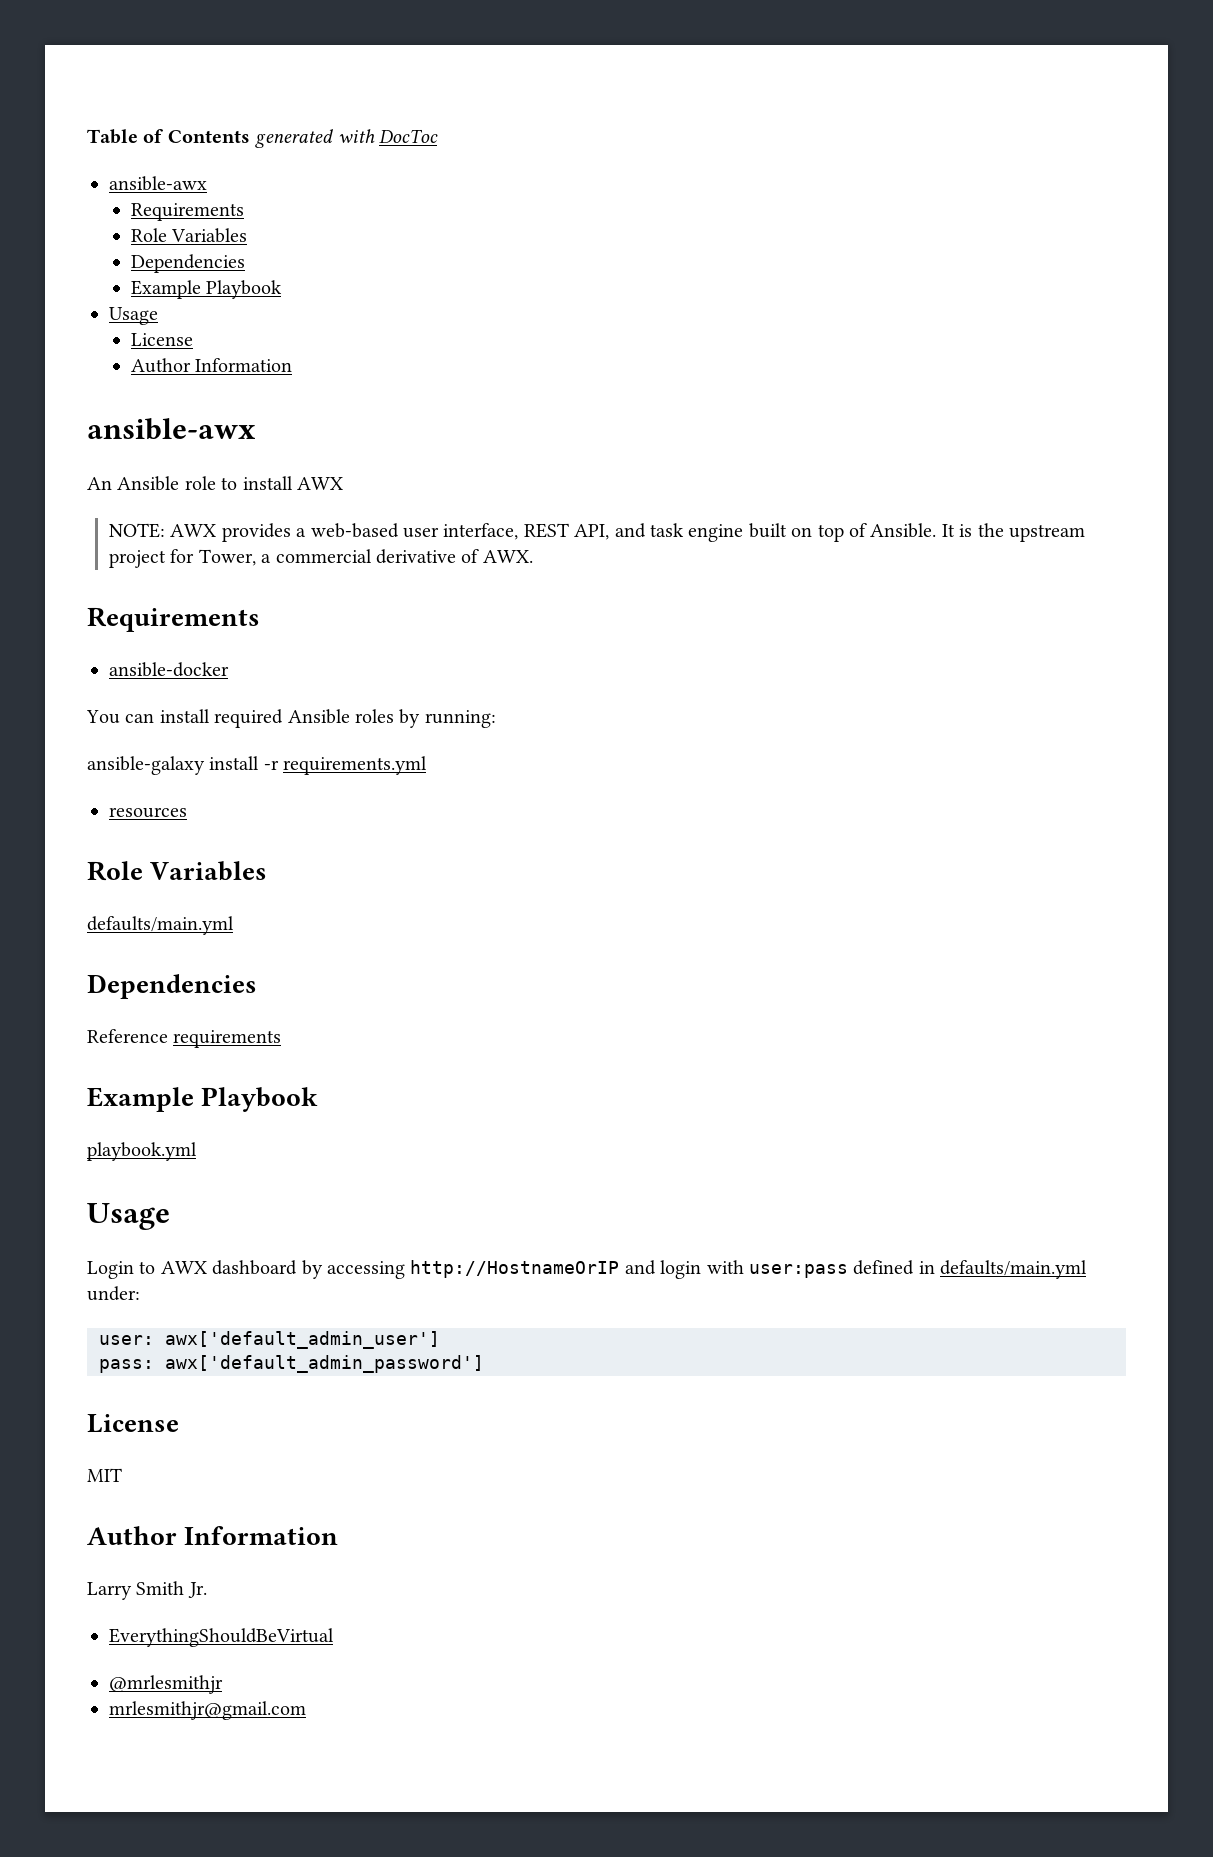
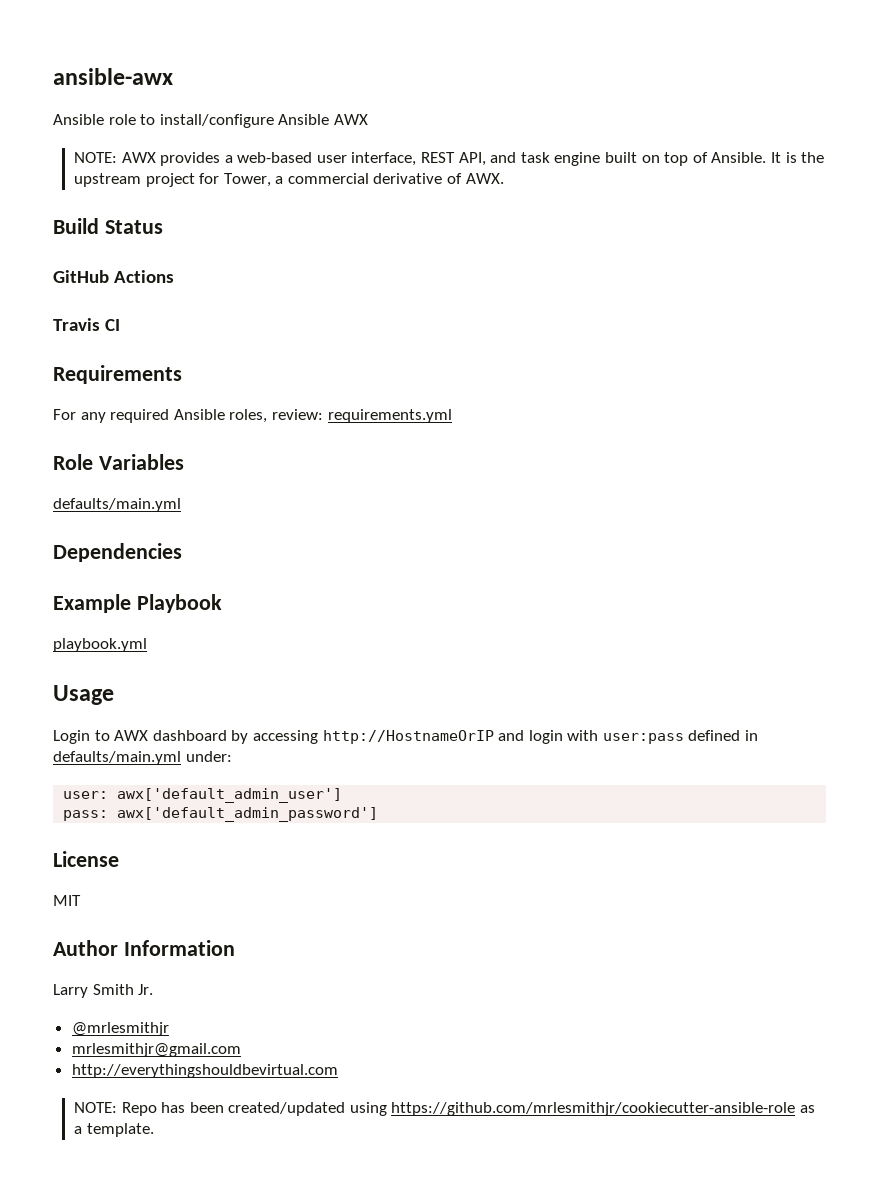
- Table of Contents generated with DocToc
  ansible-awx
- Requirements
- Role Variables
- Dependencies
- Example Playbook
- Usage
- License
- Author Information
- ansible-awx
- An Ansible role to install AWX
+ Ansible role to install/configure Ansible AWX
  It is the upstream project for Tower, a commercial derivative of AWX.
+ Build Status
+ GitHub Actions
+ Travis CI
  Requirements
- ansible-docker
- You can install required Ansible roles by running:
- ansible-galaxy install -r requirements.yml
+ For any required Ansible roles, review: requirements.yml
- resources
- Reference requirements
- EverythingShouldBeVirtual
+ http://everythingshouldbevirtual.com
+ NOTE: Repo has been created/updated using https://github.com/mrlesmithjr/cookiecutter-ansible-role as a template.

